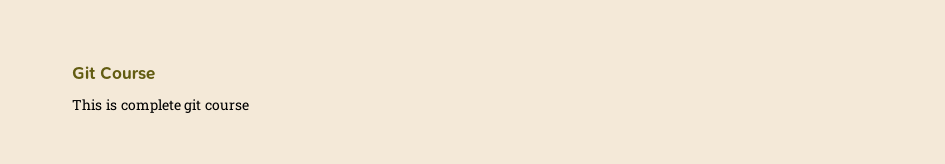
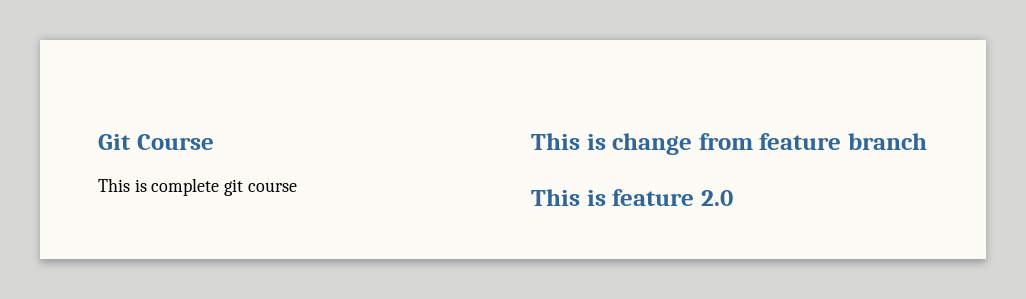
+ This is change from feature branch
+ This is feature 2.0

